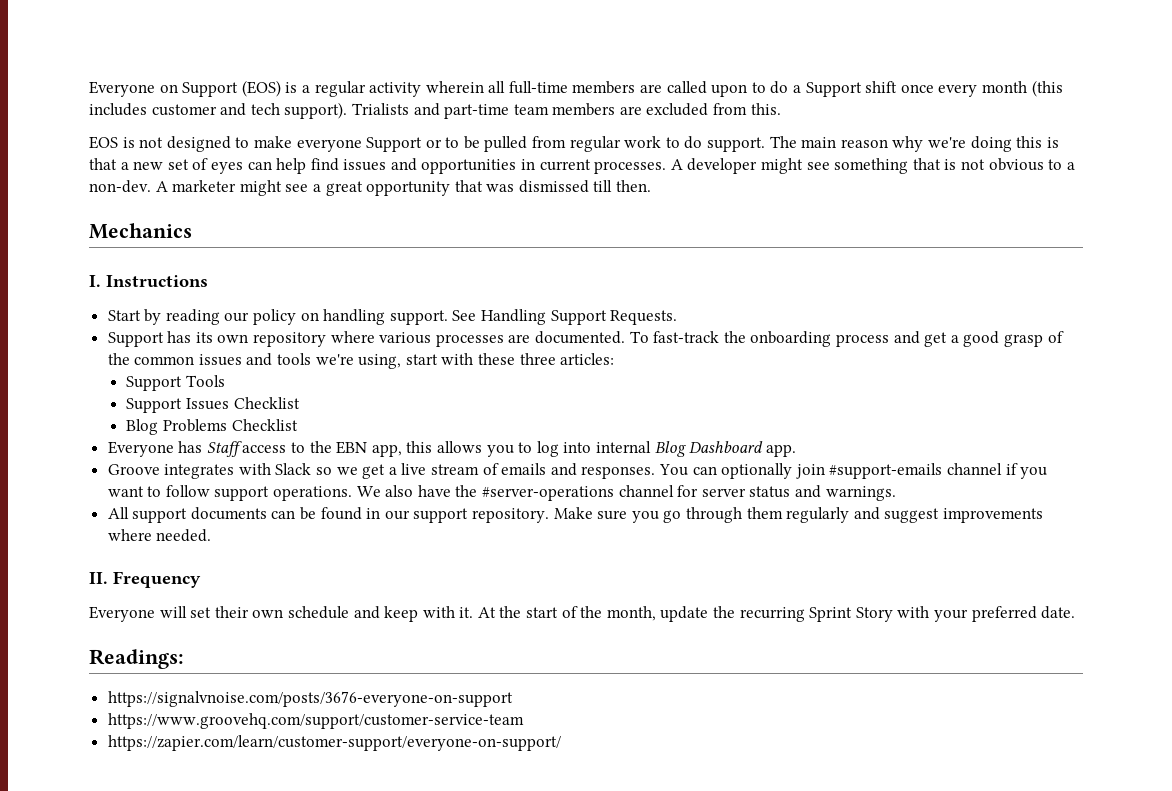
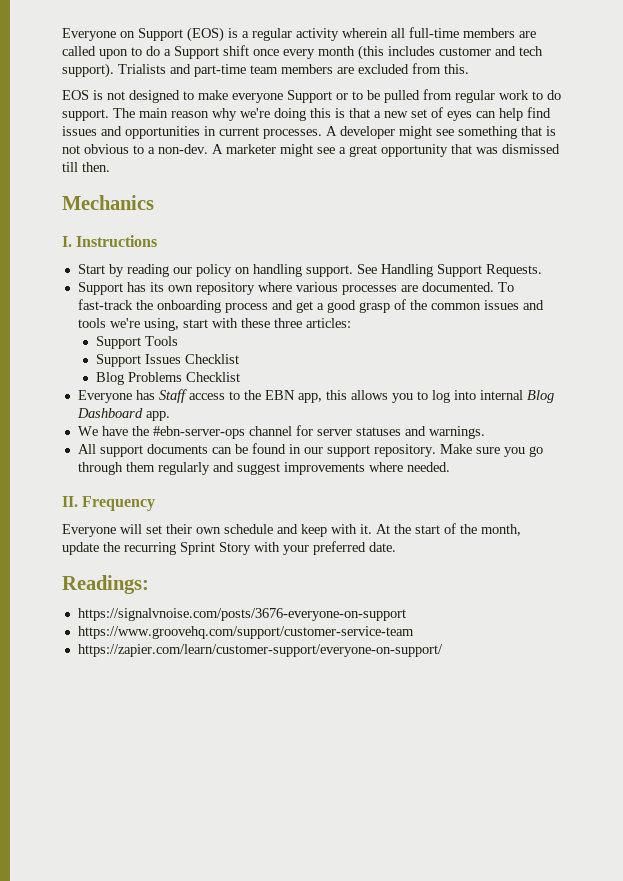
- Groove integrates with Slack so we get a live stream of emails and responses. You can optionally join #support-emails channel if you want to follow support operations. We also have the #server-operations channel for server status and warnings.
+ We have the #ebn-server-ops channel for server statuses and warnings.

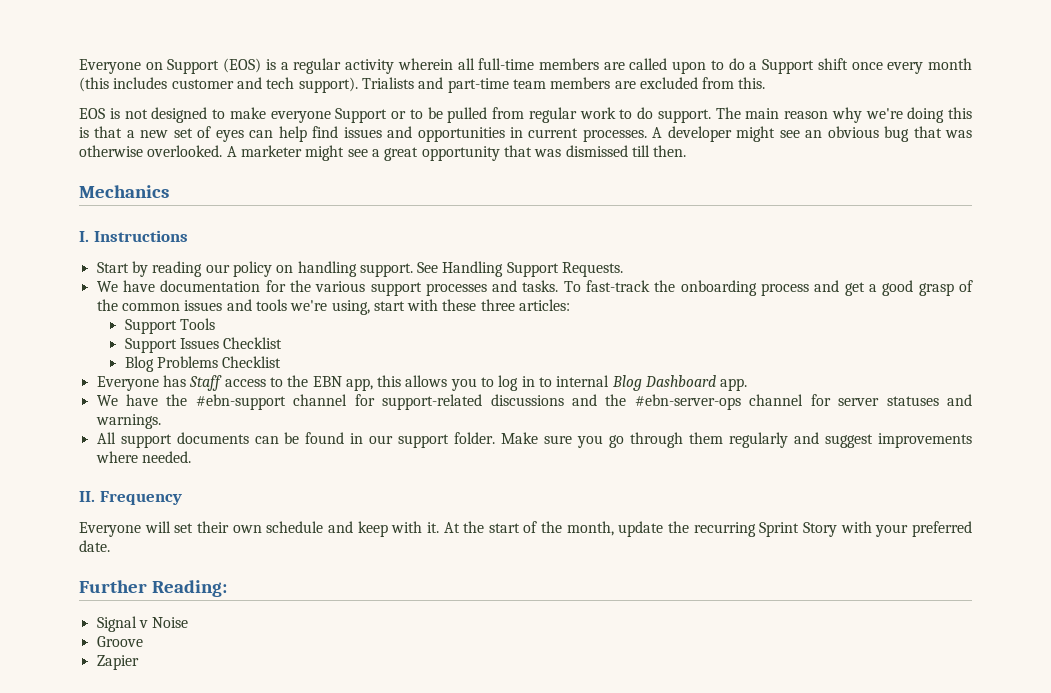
- A developer might see something that is not obvious to a non-dev.
+ A developer might see an obvious bug that was otherwise overlooked.
- Support has its own repository where various processes are documented.
+ We have documentation for the various support processes and tasks.
- Everyone has Staff access to the EBN app, this allows you to log into internal Blog Dashboard app.
+ Everyone has Staff access to the EBN app, this allows you to log in to internal Blog Dashboard app.
- We have the #ebn-server-ops channel for server statuses and warnings.
+ We have the #ebn-support channel for support-related discussions and the #ebn-server-ops channel for server statuses and warnings.
- All support documents can be found in our support repository.
+ All support documents can be found in our support folder.
- Readings:
- https://signalvnoise.com/posts/3676-everyone-on-support
- https://www.groovehq.com/support/customer-service-team
- https://zapier.com/learn/customer-support/everyone-on-support/
+ Further Reading:
+ Signal v Noise
+ Groove
+ Zapier

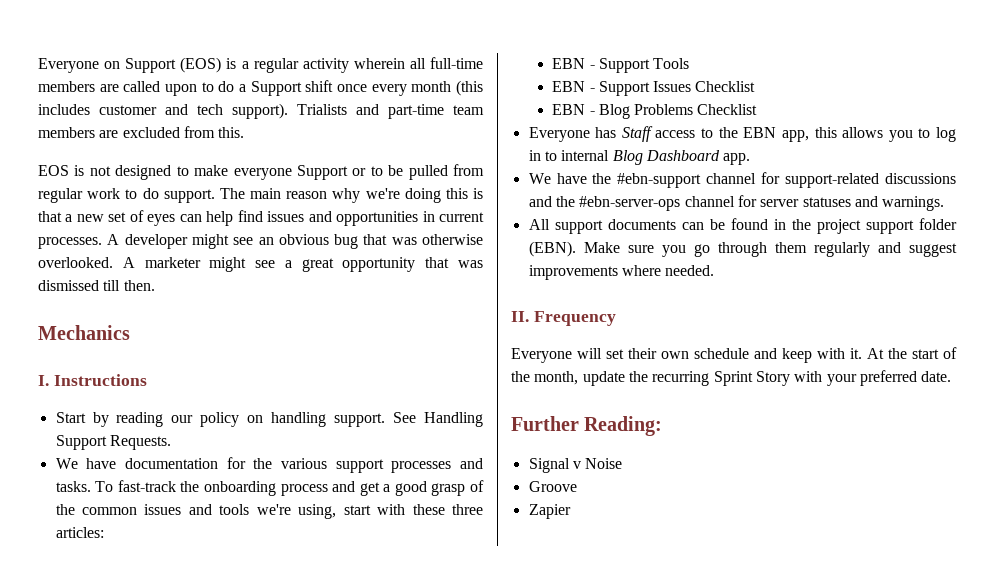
- Support Tools
+ EBN - Support Tools
- Support Issues Checklist
+ EBN - Support Issues Checklist
- Blog Problems Checklist
+ EBN - Blog Problems Checklist
- All support documents can be found in our support folder.
+ All support documents can be found in the project support folder (EBN).

